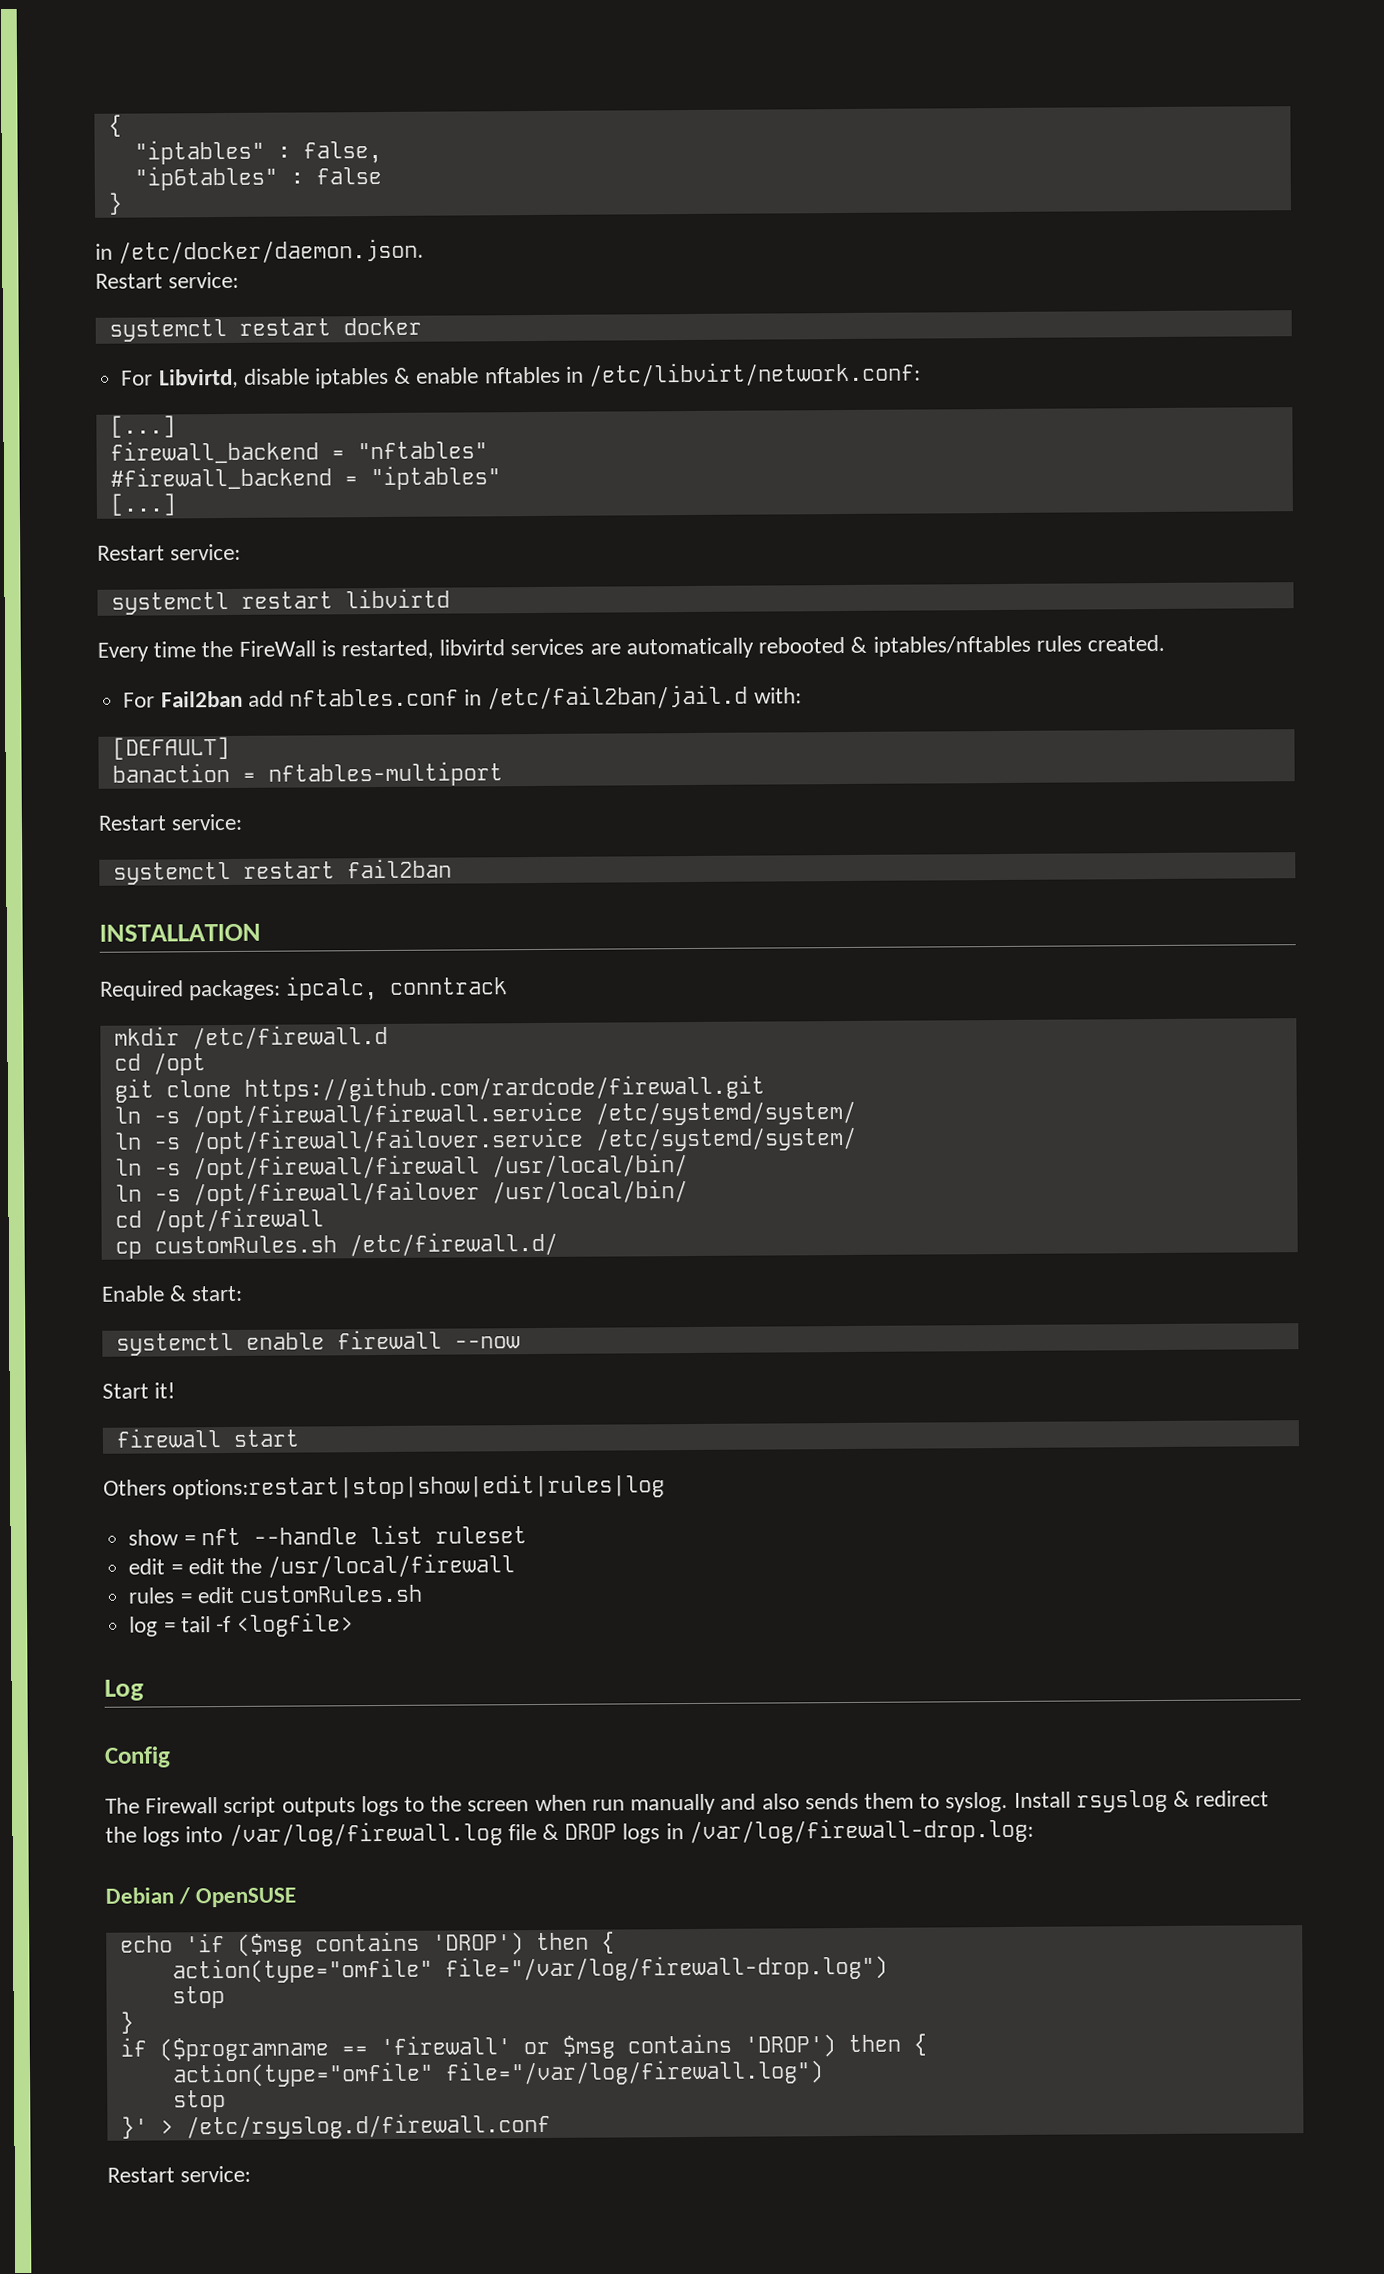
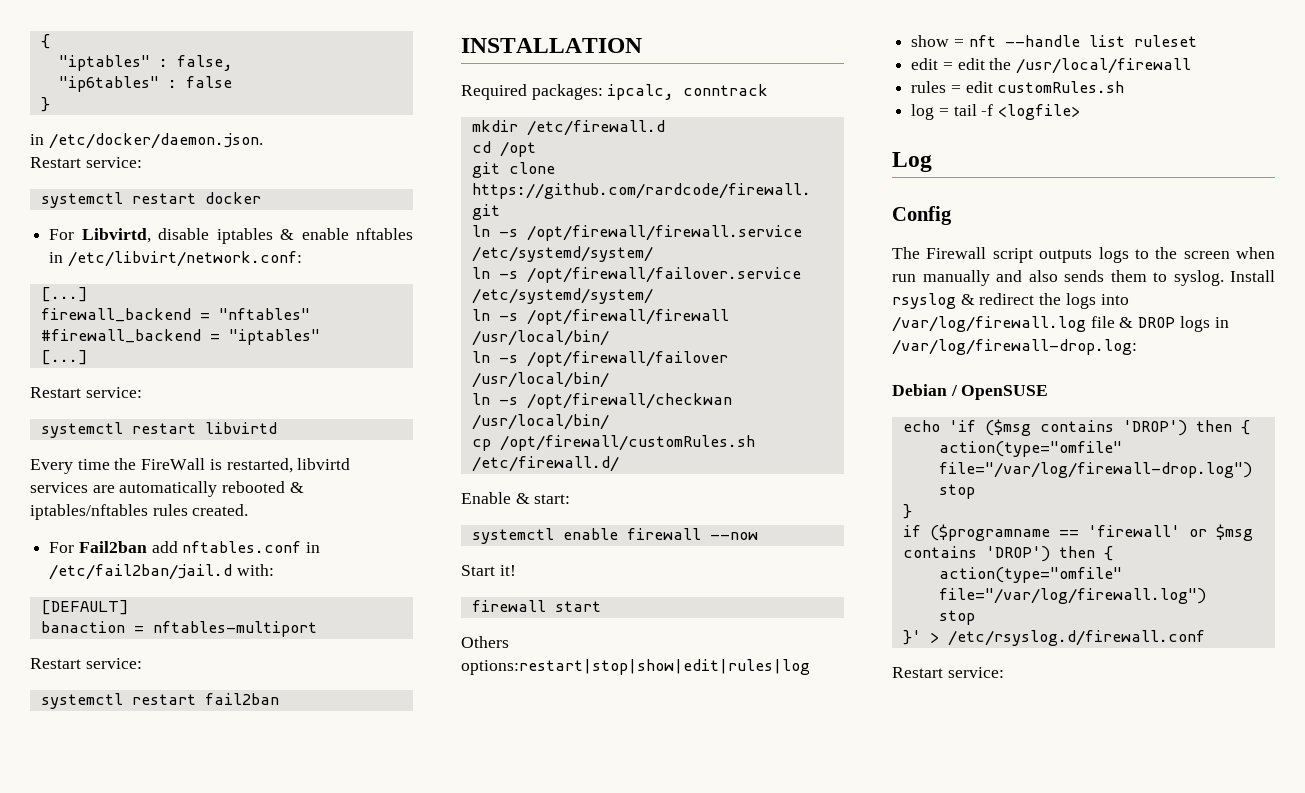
- cd /opt/firewall
+ ln -s /opt/firewall/checkwan /usr/local/bin/
- cp customRules.sh /etc/firewall.d/
+ cp /opt/firewall/customRules.sh /etc/firewall.d/

